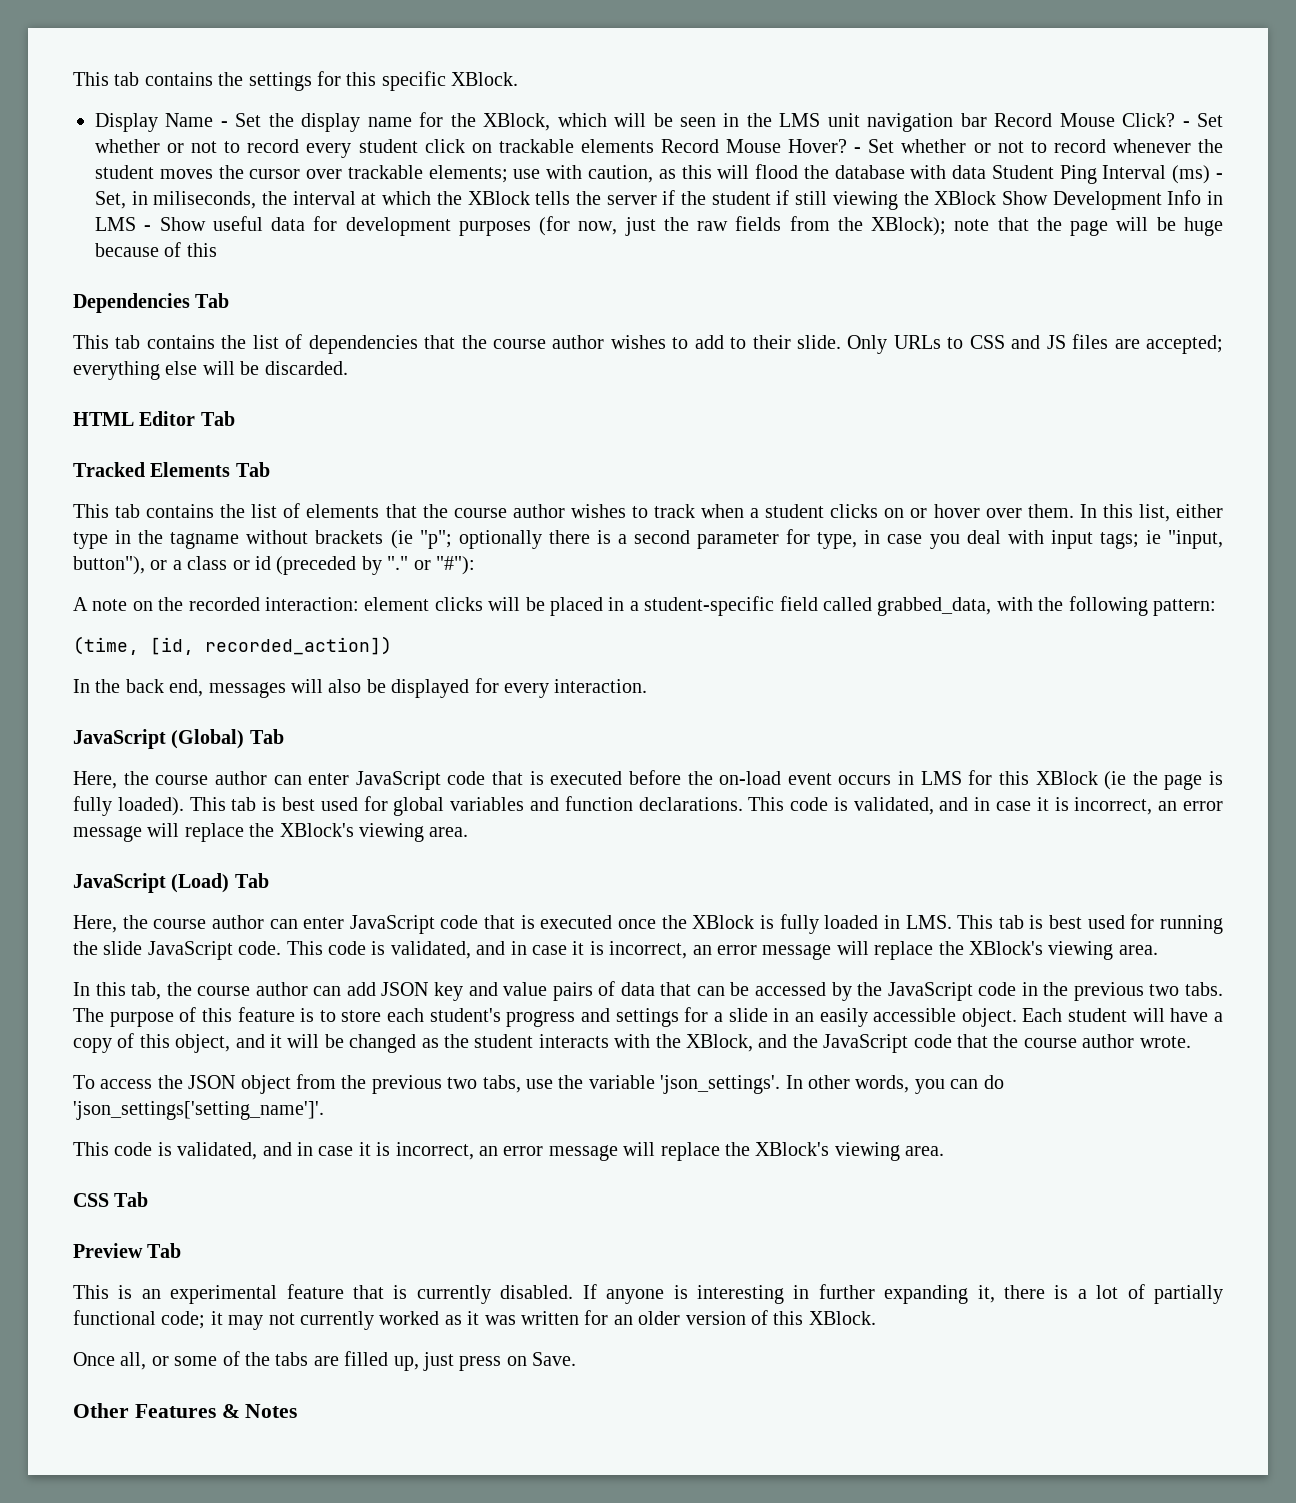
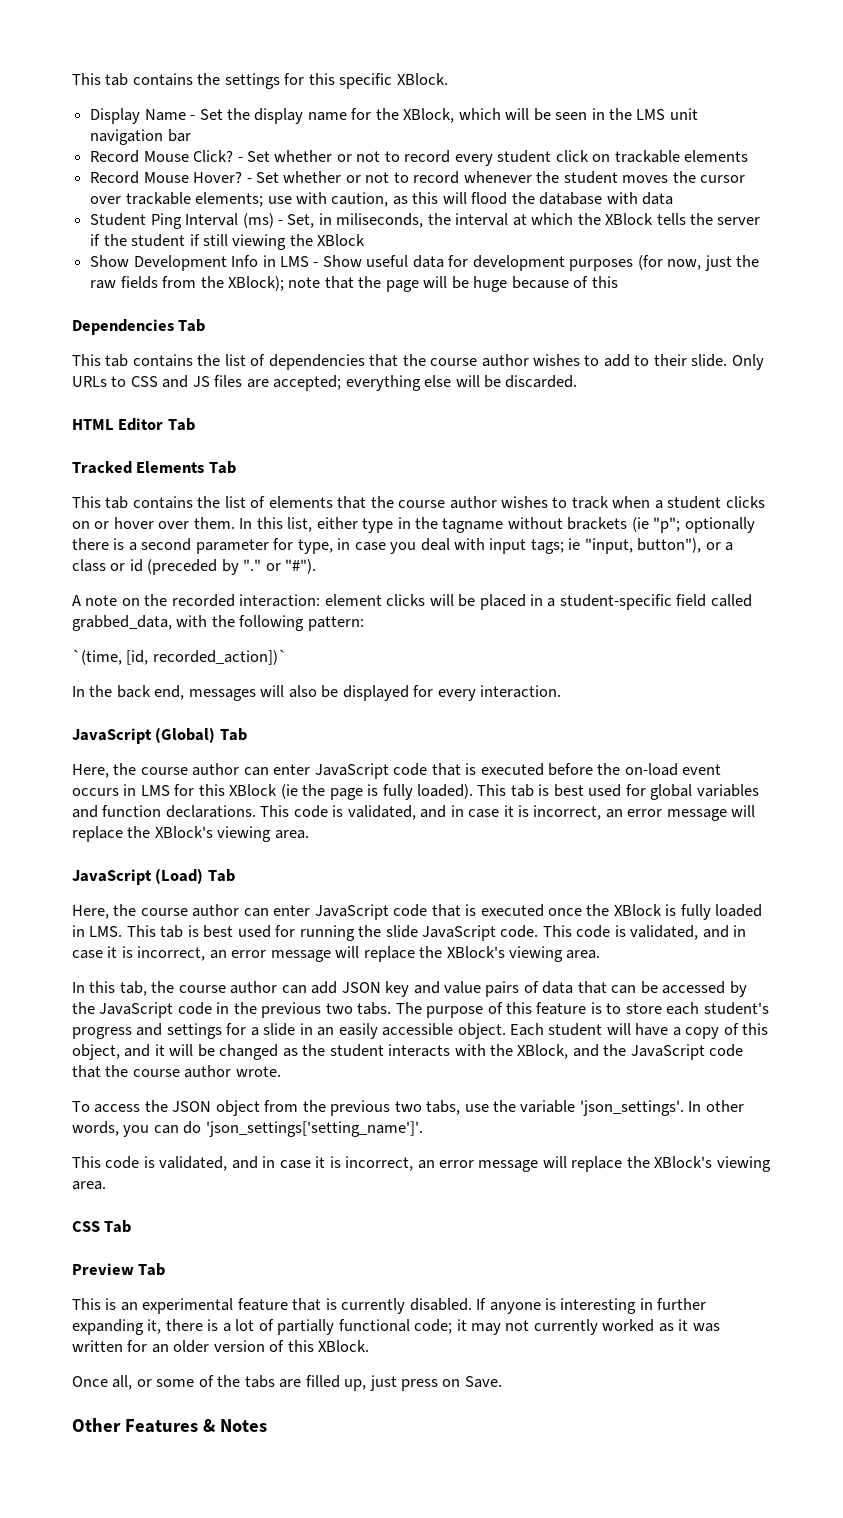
- Display Name - Set the display name for the XBlock, which will be seen in the LMS unit navigation bar Record Mouse Click?
+ Display Name - Set the display name for the XBlock, which will be seen in the LMS unit navigation bar
+ Record Mouse Click?
- - Set whether or not to record every student click on trackable elements Record Mouse Hover?
+ - Set whether or not to record every student click on trackable elements
+ Record Mouse Hover?
- use with caution, as this will flood the database with data Student Ping Interval (ms) - Set, in miliseconds, the interval at which the XBlock tells the server if the student if still viewing the XBlock Show Development Info in LMS - Show useful data for development purposes (for now, just the raw fields from the XBlock);
+ use with caution, as this will flood the database with data
+ Student Ping Interval (ms) - Set, in miliseconds, the interval at which the XBlock tells the server if the student if still viewing the XBlock
+ Show Development Info in LMS - Show useful data for development purposes (for now, just the raw fields from the XBlock);
- In this list, either type in the tagname without brackets (ie "p"; optionally there is a second parameter for type, in case you deal with input tags; ie "input, button"), or a class or id (preceded by "." or "#"):
+ In this list, either type in the tagname without brackets (ie "p"; optionally there is a second parameter for type, in case you deal with input tags; ie "input, button"), or a class or id (preceded by "." or "#").
- (time, [id, recorded_action])
+ `(time, [id, recorded_action])`

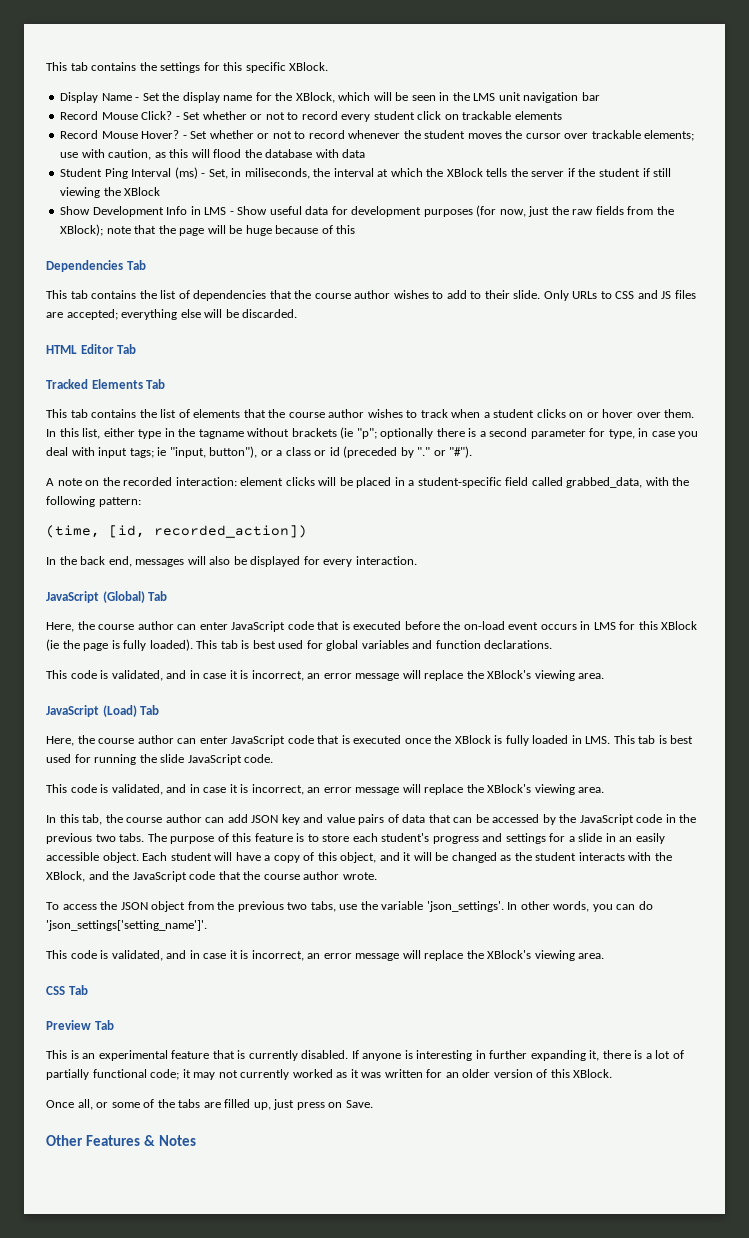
- `(time, [id, recorded_action])`
+ (time, [id, recorded_action])
- This tab is best used for global variables and function declarations. This code is validated, and in case it is incorrect, an error message will replace the XBlock's viewing area.
+ This tab is best used for global variables and function declarations.
+ This code is validated, and in case it is incorrect, an error message will replace the XBlock's viewing area.
- Here, the course author can enter JavaScript code that is executed once the XBlock is fully loaded in LMS. This tab is best used for running the slide JavaScript code. This code is validated, and in case it is incorrect, an error message will replace the XBlock's viewing area.
+ Here, the course author can enter JavaScript code that is executed once the XBlock is fully loaded in LMS. This tab is best used for running the slide JavaScript code.
+ This code is validated, and in case it is incorrect, an error message will replace the XBlock's viewing area.

